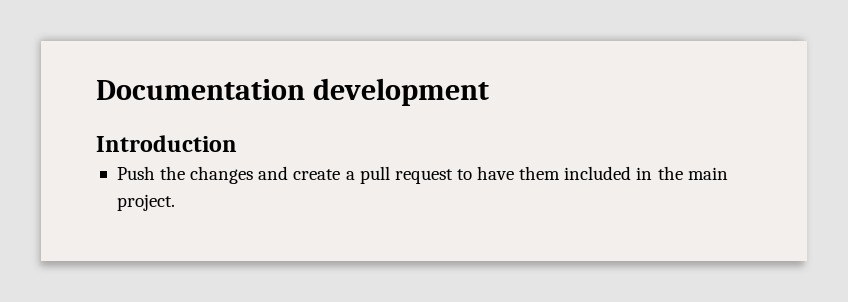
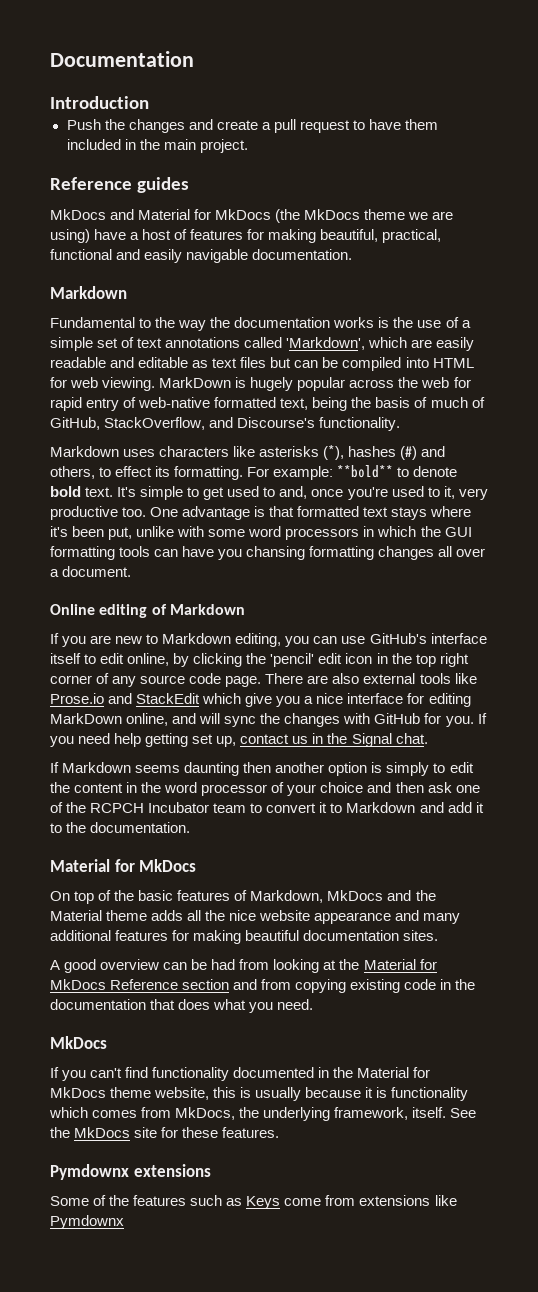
- Documentation development
+ Documentation
+ Reference guides
+ MkDocs and Material for MkDocs (the MkDocs theme we are using) have a host of features for making beautiful, practical, functional and easily navigable documentation.
+ Markdown
+ Fundamental to the way the documentation works is the use of a simple set of text annotations called 'Markdown', which are easily readable and editable as text files but can be compiled into HTML for web viewing. MarkDown is hugely popular across the web for rapid entry of web-native formatted text, being the basis of much of GitHub, StackOverflow, and Discourse's functionality.
+ Markdown uses characters like asterisks (*), hashes (#) and others, to effect its formatting. For example: **bold** to denote bold text. It's simple to get used to and, once you're used to it, very productive too. One advantage is that formatted text stays where it's been put, unlike with some word processors in which the GUI formatting tools can have you chansing formatting changes all over a document.
+ Online editing of Markdown
+ If you are new to Markdown editing, you can use GitHub's interface itself to edit online, by clicking the 'pencil' edit icon in the top right corner of any source code page. There are also external tools like Prose.io and StackEdit which give you a nice interface for editing MarkDown online, and will sync the changes with GitHub for you. If you need help getting set up, contact us in the Signal chat.
+ If Markdown seems daunting then another option is simply to edit the content in the word processor of your choice and then ask one of the RCPCH Incubator team to convert it to Markdown and add it to the documentation.
+ Material for MkDocs
+ On top of the basic features of Markdown, MkDocs and the Material theme adds all the nice website appearance and many additional features for making beautiful documentation sites.
+ A good overview can be had from looking at the Material for MkDocs Reference section and from copying existing code in the documentation that does what you need.
+ MkDocs
+ If you can't find functionality documented in the Material for MkDocs theme website, this is usually because it is functionality which comes from MkDocs, the underlying framework, itself. See the MkDocs site for these features.
+ Pymdownx extensions
+ Some of the features such as Keys come from extensions like Pymdownx

